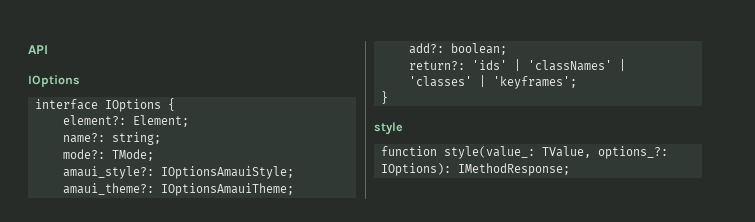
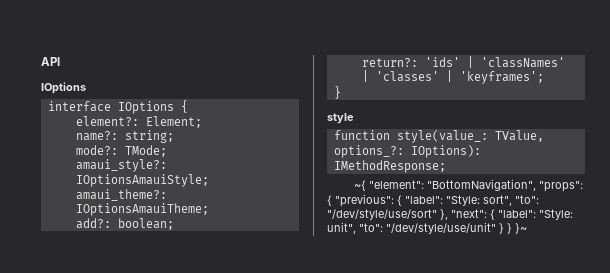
+ ~{ "element": "BottomNavigation", "props": { "previous": { "label": "Style: sort", "to": "/dev/style/use/sort" }, "next": { "label": "Style: unit", "to": "/dev/style/use/unit" } } }~

